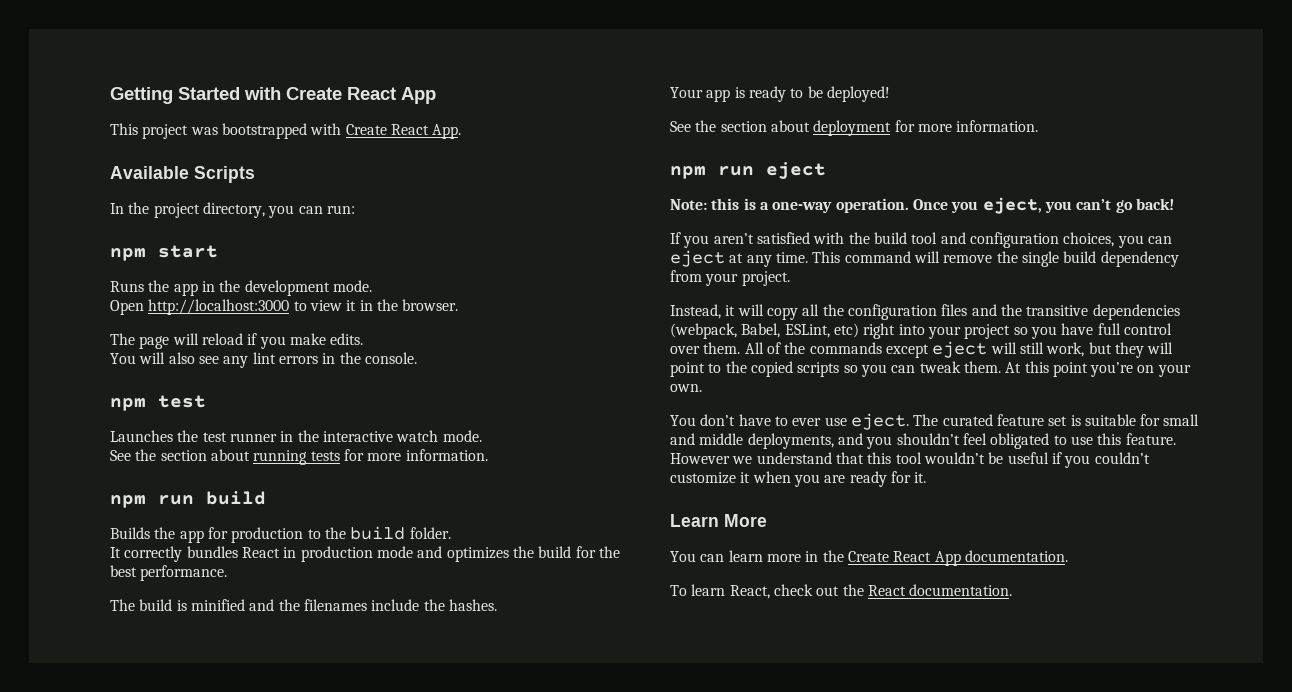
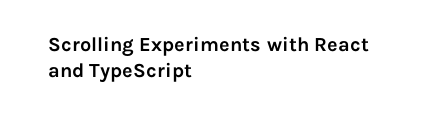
- Getting Started with Create React App
- This project was bootstrapped with Create React App.
- Available Scripts
- In the project directory, you can run:
- npm start
- Runs the app in the development mode.
- Open http://localhost:3000 to view it in the browser.
- The page will reload if you make edits.
- You will also see any lint errors in the console.
- npm test
- Launches the test runner in the interactive watch mode.
- See the section about running tests for more information.
- npm run build
- Builds the app for production to the build folder.
- It correctly bundles React in production mode and optimizes the build for the best performance.
- The build is minified and the filenames include the hashes.
- Your app is ready to be deployed!
- See the section about deployment for more information.
- npm run eject
- Note: this is a one-way operation. Once you eject, you can’t go back!
- If you aren’t satisfied with the build tool and configuration choices, you can eject at any time. This command will remove the single build dependency from your project.
- Instead, it will copy all the configuration files and the transitive dependencies (webpack, Babel, ESLint, etc) right into your project so you have full control over them. All of the commands except eject will still work, but they will point to the copied scripts so you can tweak them. At this point you’re on your own.
- You don’t have to ever use eject. The curated feature set is suitable for small and middle deployments, and you shouldn’t feel obligated to use this feature. However we understand that this tool wouldn’t be useful if you couldn’t customize it when you are ready for it.
- Learn More
- You can learn more in the Create React App documentation.
- To learn React, check out the React documentation.
+ Scrolling Experiments with React and TypeScript

